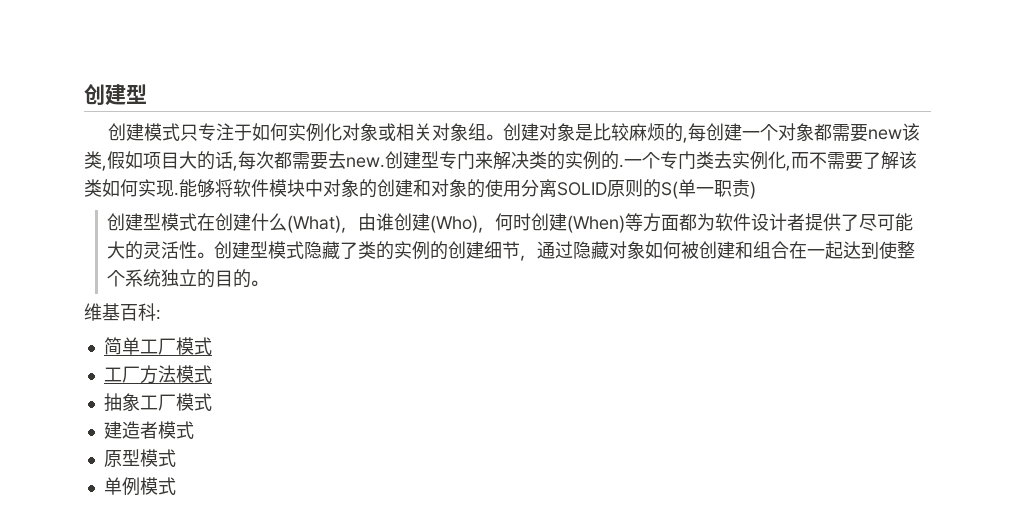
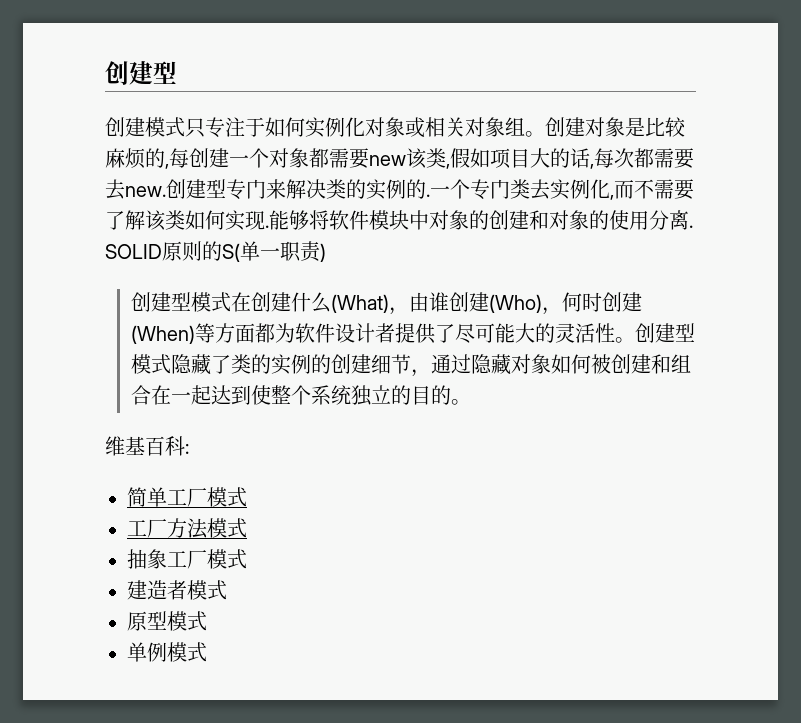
- 能够将软件模块中对象的创建和对象的使用分离SOLID原则的S(单一职责)
+ 能够将软件模块中对象的创建和对象的使用分离. SOLID原则的S(单一职责)

